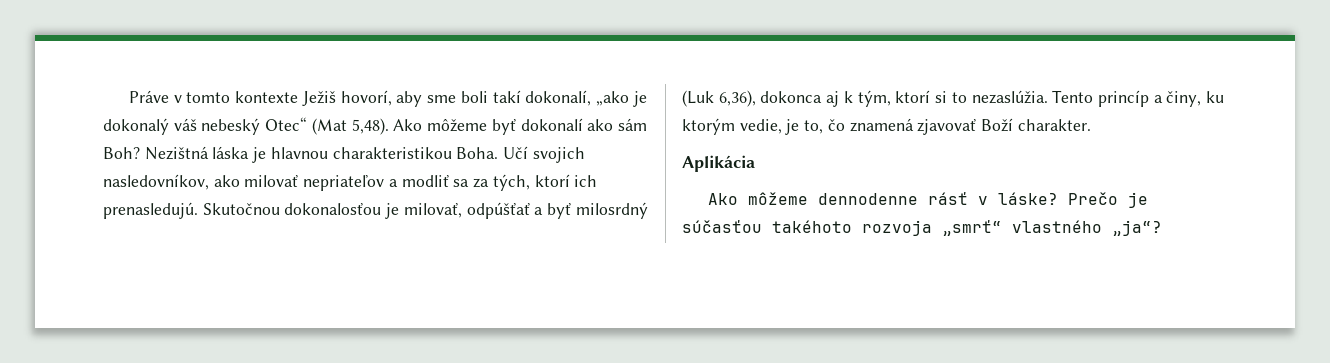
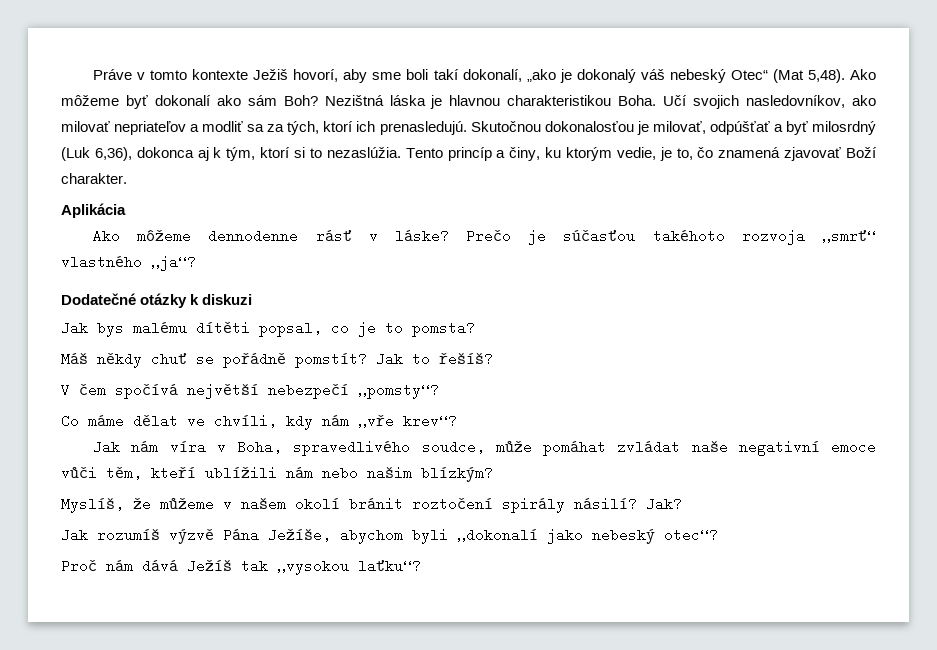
+ Dodatečné otázky k diskuzi
+ Jak bys malému dítěti popsal, co je to pomsta?
+ Máš někdy chuť se pořádně pomstít? Jak to řešíš?
+ V čem spočívá největší nebezpečí „pomsty“?
+ Co máme dělat ve chvíli, kdy nám „vře krev“?
+ Jak nám víra v Boha, spravedlivého soudce, může pomáhat zvládat naše negativní emoce vůči těm, kteří ublížili nám nebo našim blízkým?
+ Myslíš, že můžeme v našem okolí bránit roztočení spirály násilí? Jak?
+ Jak rozumíš výzvě Pána Ježíše, abychom byli „dokonalí jako nebeský otec“?
+ Proč nám dává Ježíš tak „vysokou laťku“?

